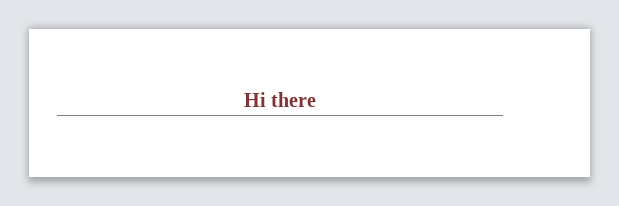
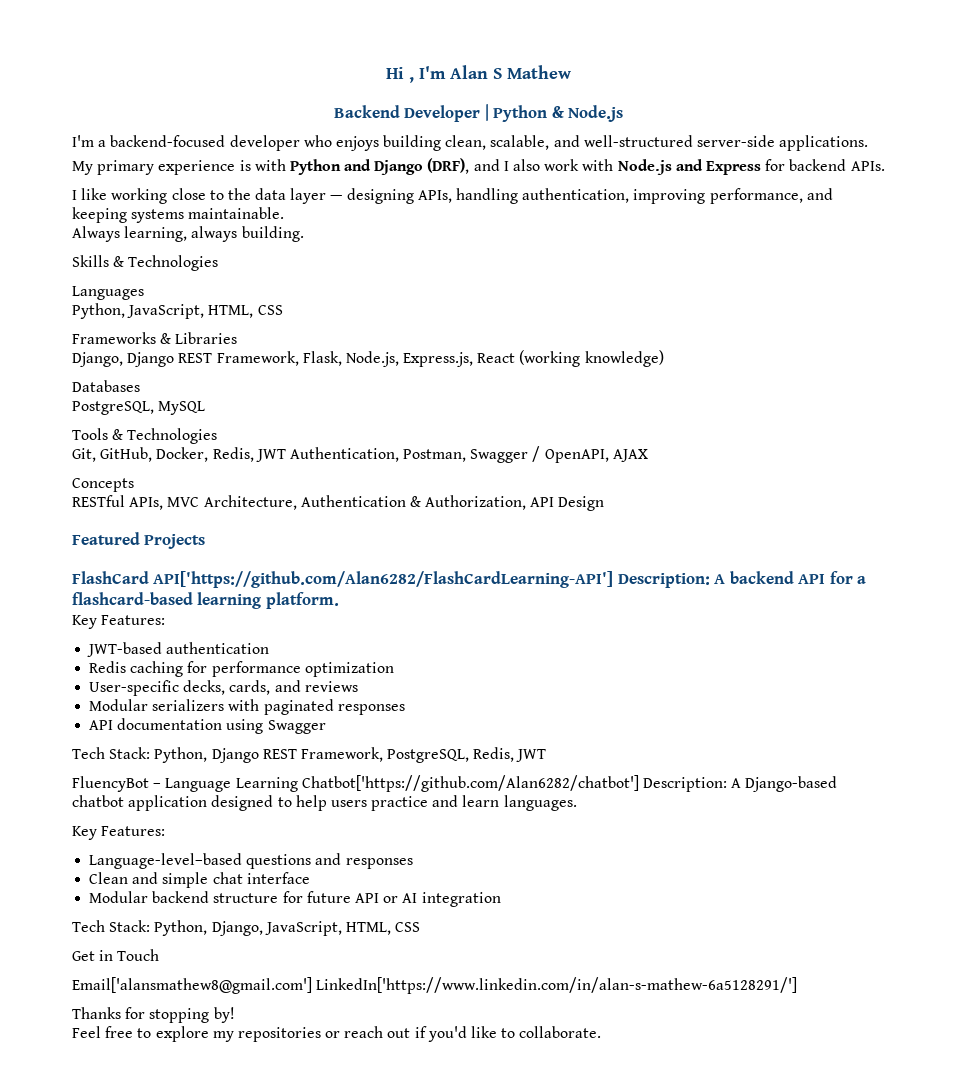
- Hi there
+ Hi , I'm Alan S Mathew
+ Backend Developer | Python & Node.js
+ I'm a backend-focused developer who enjoys building clean, scalable, and well-structured server-side applications.
+ My primary experience is with Python and Django (DRF), and I also work with Node.js and Express for backend APIs.
+ I like working close to the data layer — designing APIs, handling authentication, improving performance, and keeping systems maintainable.
+ Always learning, always building.
+ Skills & Technologies
+ Languages
+ Python, JavaScript, HTML, CSS
+ Frameworks & Libraries
+ Django, Django REST Framework, Flask, Node.js, Express.js, React (working knowledge)
+ Databases
+ PostgreSQL, MySQL
+ Tools & Technologies
+ Git, GitHub, Docker, Redis, JWT Authentication, Postman, Swagger / OpenAPI, AJAX
+ Concepts
+ RESTful APIs, MVC Architecture, Authentication & Authorization, API Design
+ Featured Projects
+ FlashCard API['https://github.com/Alan6282/FlashCardLearning-API'] Description: A backend API for a flashcard-based learning platform.
+ Key Features:
+ JWT-based authentication
+ Redis caching for performance optimization
+ User-specific decks, cards, and reviews
+ Modular serializers with paginated responses
+ API documentation using Swagger
+ Tech Stack: Python, Django REST Framework, PostgreSQL, Redis, JWT
+ FluencyBot – Language Learning Chatbot['https://github.com/Alan6282/chatbot'] Description: A Django-based chatbot application designed to help users practice and learn languages.
+ Key Features:
+ Language-level–based questions and responses
+ Clean and simple chat interface
+ Modular backend structure for future API or AI integration
+ Tech Stack: Python, Django, JavaScript, HTML, CSS
+ Get in Touch
+ Email['alansmathew8@gmail.com'] LinkedIn['https://www.linkedin.com/in/alan-s-mathew-6a5128291/']
+ Thanks for stopping by!
+ Feel free to explore my repositories or reach out if you'd like to collaborate.

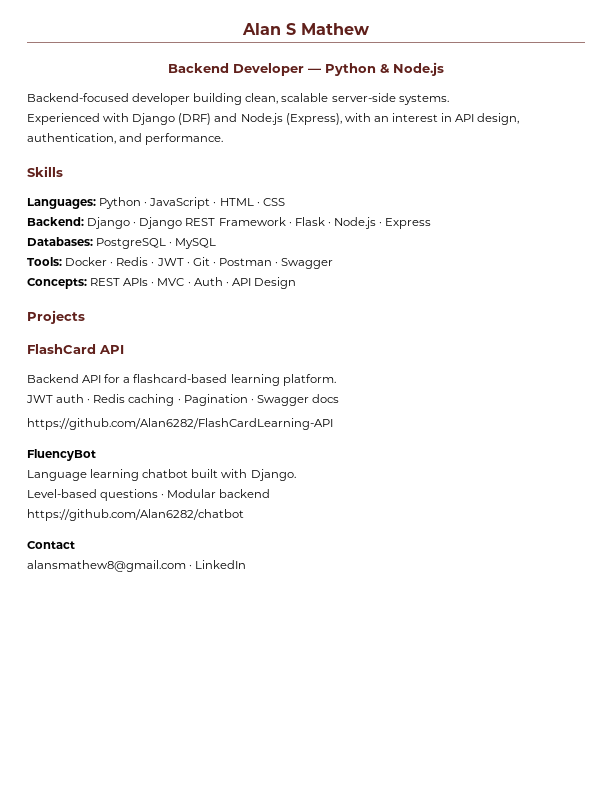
- Hi , I'm Alan S Mathew
+ Alan S Mathew
- Backend Developer | Python & Node.js
+ Backend Developer — Python & Node.js
- I'm a backend-focused developer who enjoys building clean, scalable, and well-structured server-side applications.
- My primary experience is with Python and Django (DRF), and I also work with Node.js and Express for backend APIs.
- I like working close to the data layer — designing APIs, handling authentication, improving performance, and keeping systems maintainable.
- Always learning, always building.
- Skills & Technologies
- Languages
- Python, JavaScript, HTML, CSS
- Frameworks & Libraries
- Django, Django REST Framework, Flask, Node.js, Express.js, React (working knowledge)
- Databases
- PostgreSQL, MySQL
- Tools & Technologies
- Git, GitHub, Docker, Redis, JWT Authentication, Postman, Swagger / OpenAPI, AJAX
- Concepts
- RESTful APIs, MVC Architecture, Authentication & Authorization, API Design
+ Backend-focused developer building clean, scalable server-side systems.
+ Experienced with Django (DRF) and Node.js (Express), with an interest in API design, authentication, and performance.
+ Skills
+ Languages: Python · JavaScript · HTML · CSS
+ Backend: Django · Django REST Framework · Flask · Node.js · Express
+ Databases: PostgreSQL · MySQL
+ Tools: Docker · Redis · JWT · Git · Postman · Swagger
+ Concepts: REST APIs · MVC · Auth · API Design
- Featured Projects
+ Projects
- FlashCard API['https://github.com/Alan6282/FlashCardLearning-API'] Description: A backend API for a flashcard-based learning platform.
- Key Features:
- JWT-based authentication
- Redis caching for performance optimization
- User-specific decks, cards, and reviews
- Modular serializers with paginated responses
- API documentation using Swagger
- Tech Stack: Python, Django REST Framework, PostgreSQL, Redis, JWT
- FluencyBot – Language Learning Chatbot['https://github.com/Alan6282/chatbot'] Description: A Django-based chatbot application designed to help users practice and learn languages.
- Key Features:
- Language-level–based questions and responses
- Clean and simple chat interface
- Modular backend structure for future API or AI integration
- Tech Stack: Python, Django, JavaScript, HTML, CSS
- Get in Touch
- Email['alansmathew8@gmail.com'] LinkedIn['https://www.linkedin.com/in/alan-s-mathew-6a5128291/']
- Thanks for stopping by!
- Feel free to explore my repositories or reach out if you'd like to collaborate.
+ FlashCard API
+ Backend API for a flashcard-based learning platform.
+ JWT auth · Redis caching · Pagination · Swagger docs
+ https://github.com/Alan6282/FlashCardLearning-API
+ FluencyBot
+ Language learning chatbot built with Django.
+ Level-based questions · Modular backend
+ https://github.com/Alan6282/chatbot
+ Contact
+ alansmathew8@gmail.com · LinkedIn

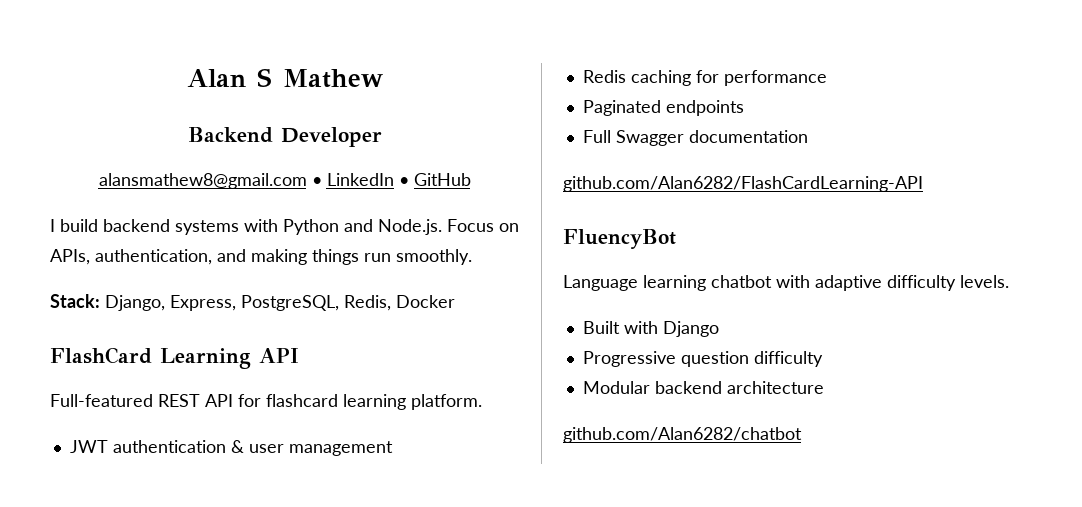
- Backend Developer — Python & Node.js
- Backend-focused developer building clean, scalable server-side systems.
- Experienced with Django (DRF) and Node.js (Express), with an interest in API design, authentication, and performance.
- Skills
- Languages: Python · JavaScript · HTML · CSS
- Backend: Django · Django REST Framework · Flask · Node.js · Express
- Databases: PostgreSQL · MySQL
- Tools: Docker · Redis · JWT · Git · Postman · Swagger
- Concepts: REST APIs · MVC · Auth · API Design
- Projects
+ Backend Developer
+ alansmathew8@gmail.com • LinkedIn • GitHub
+ I build backend systems with Python and Node.js. Focus on APIs, authentication, and making things run smoothly.
+ Stack: Django, Express, PostgreSQL, Redis, Docker
- FlashCard API
+ FlashCard Learning API
- Backend API for a flashcard-based learning platform.
- JWT auth · Redis caching · Pagination · Swagger docs
- https://github.com/Alan6282/FlashCardLearning-API
+ Full-featured REST API for flashcard learning platform.
+ JWT authentication & user management
+ Redis caching for performance
+ Paginated endpoints
+ Full Swagger documentation
+ github.com/Alan6282/FlashCardLearning-API
  FluencyBot
- Language learning chatbot built with Django.
- Level-based questions · Modular backend
- https://github.com/Alan6282/chatbot
- Contact
- alansmathew8@gmail.com · LinkedIn
+ Language learning chatbot with adaptive difficulty levels.
+ Built with Django
+ Progressive question difficulty
+ Modular backend architecture
+ github.com/Alan6282/chatbot

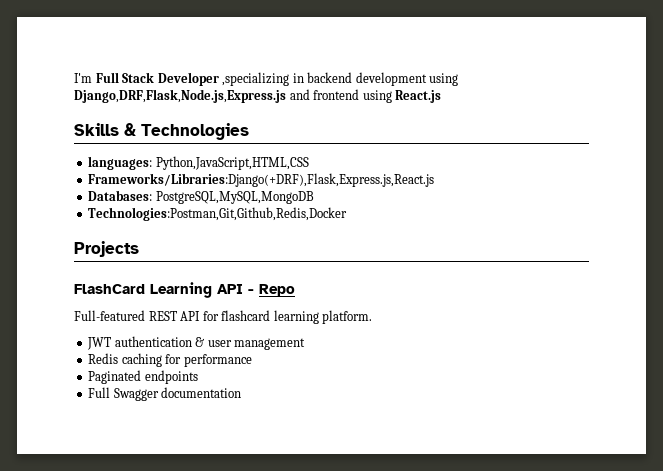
- Alan S Mathew
- Backend Developer
- alansmathew8@gmail.com • LinkedIn • GitHub
- I build backend systems with Python and Node.js. Focus on APIs, authentication, and making things run smoothly.
- Stack: Django, Express, PostgreSQL, Redis, Docker
+ I'm Full Stack Developer ,specializing in backend development using Django,DRF,Flask,Node.js,Express.js and frontend using React.js
+ Skills & Technologies
+ languages: Python,JavaScript,HTML,CSS
+ Frameworks/Libraries:Django(+DRF),Flask,Express.js,React.js
+ Databases: PostgreSQL,MySQL,MongoDB
+ Technologies:Postman,Git,Github,Redis,Docker
+ Projects
- FlashCard Learning API
+ FlashCard Learning API - Repo
- github.com/Alan6282/FlashCardLearning-API
- FluencyBot
- Language learning chatbot with adaptive difficulty levels.
- Built with Django
- Progressive question difficulty
- Modular backend architecture
- github.com/Alan6282/chatbot

